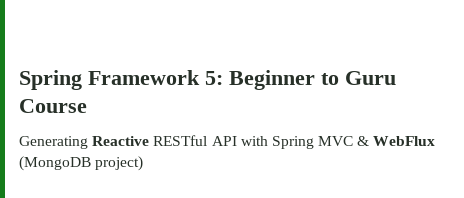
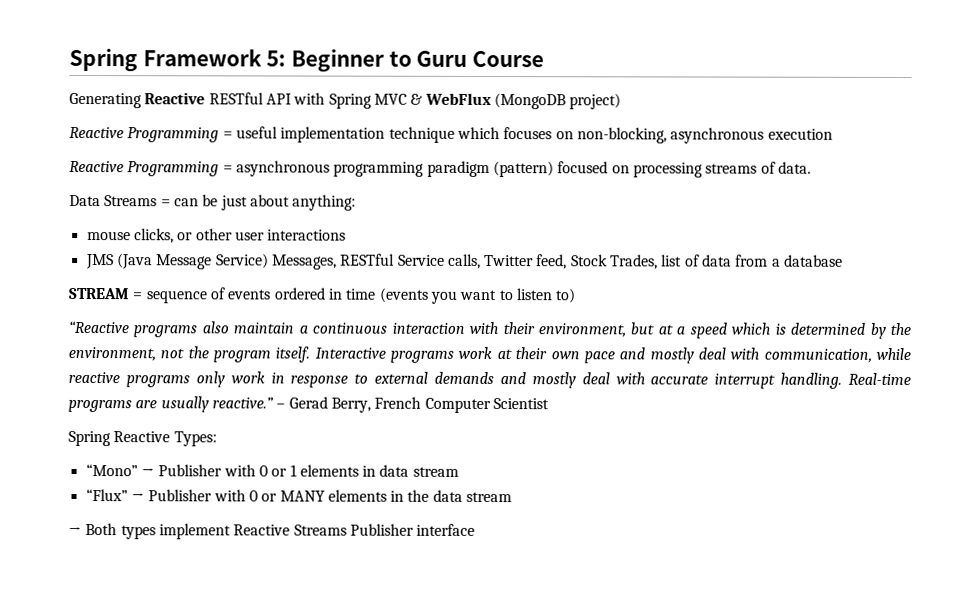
+ Reactive Programming = useful implementation technique which focuses on non-blocking, asynchronous execution
+ Reactive Programming = asynchronous programming paradigm (pattern) focused on processing streams of data.
+ Data Streams = can be just about anything:
+ mouse clicks, or other user interactions
+ JMS (Java Message Service) Messages, RESTful Service calls, Twitter feed, Stock Trades, list of data from a database
+ STREAM = sequence of events ordered in time (events you want to listen to)
+ “Reactive programs also maintain a continuous interaction with their environment, but at a speed which is determined by the environment, not the program itself. Interactive programs work at their own pace and mostly deal with communication, while reactive programs only work in response to external demands and mostly deal with accurate interrupt handling. Real-time programs are usually reactive.” – Gerad Berry, French Computer Scientist
+ Spring Reactive Types:
+ “Mono” → Publisher with 0 or 1 elements in data stream
+ “Flux” → Publisher with 0 or MANY elements in the data stream
+ → Both types implement Reactive Streams Publisher interface

